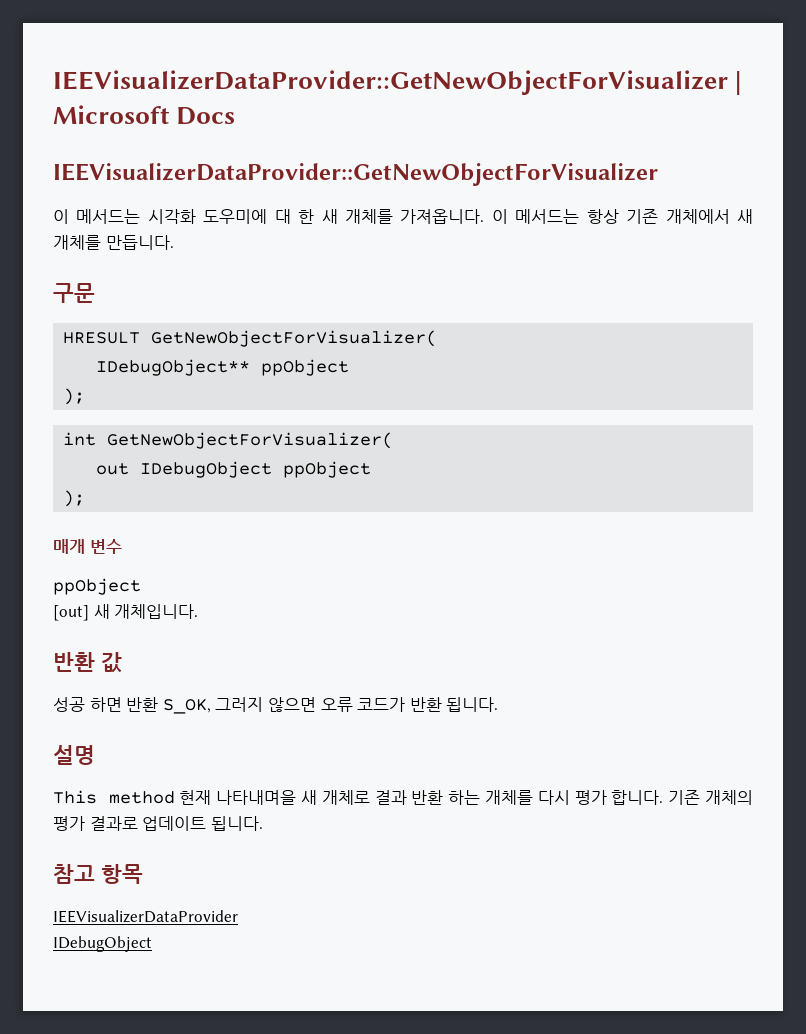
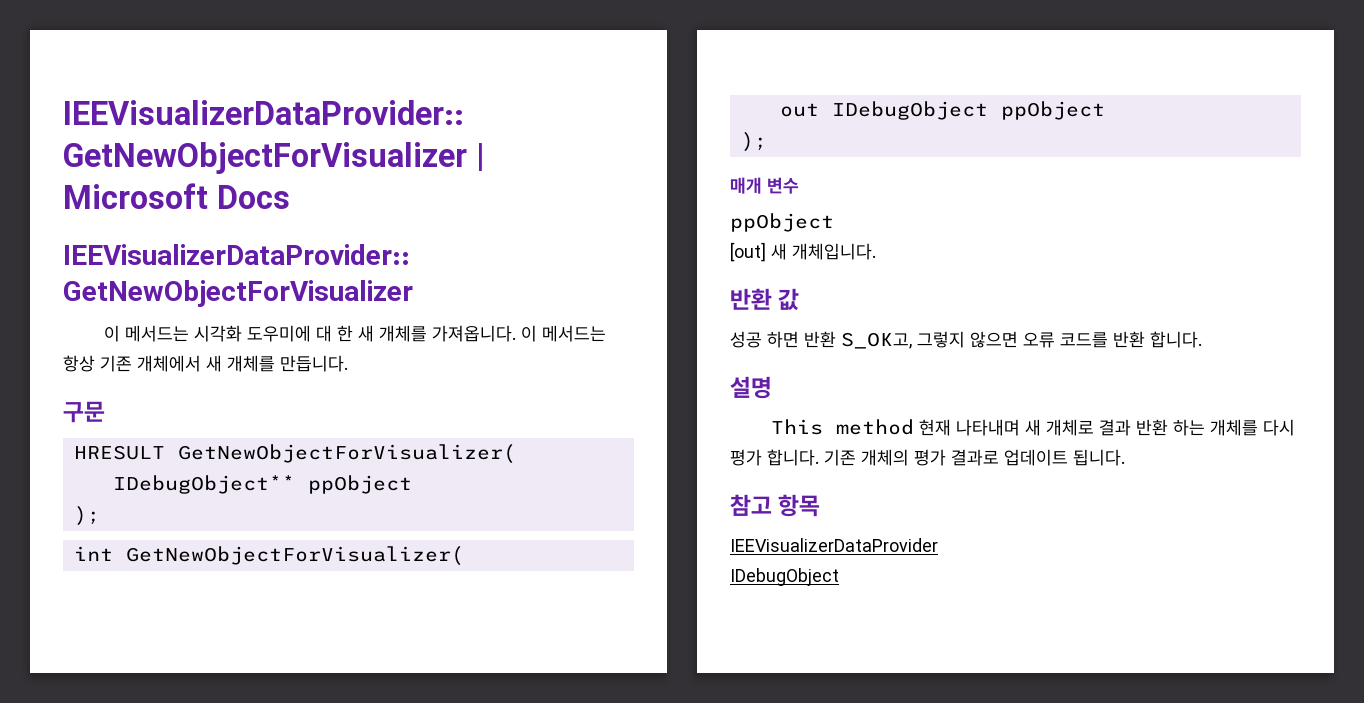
- 성공 하면 반환 S_OK, 그러지 않으면 오류 코드가 반환 됩니다.
+ 성공 하면 반환 S_OK고, 그렇지 않으면 오류 코드를 반환 합니다.
- This method 현재 나타내며을 새 개체로 결과 반환 하는 개체를 다시 평가 합니다.
+ This method 현재 나타내며 새 개체로 결과 반환 하는 개체를 다시 평가 합니다.

